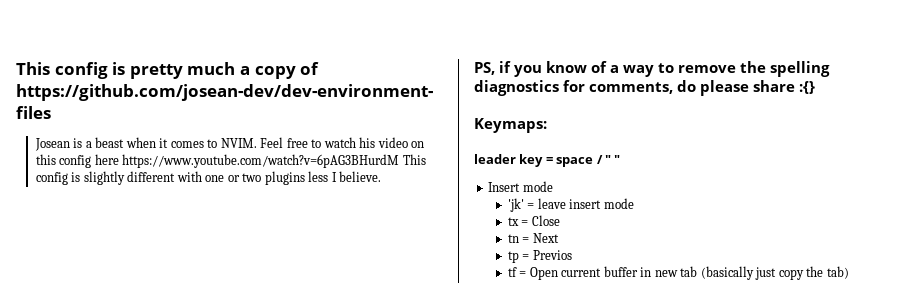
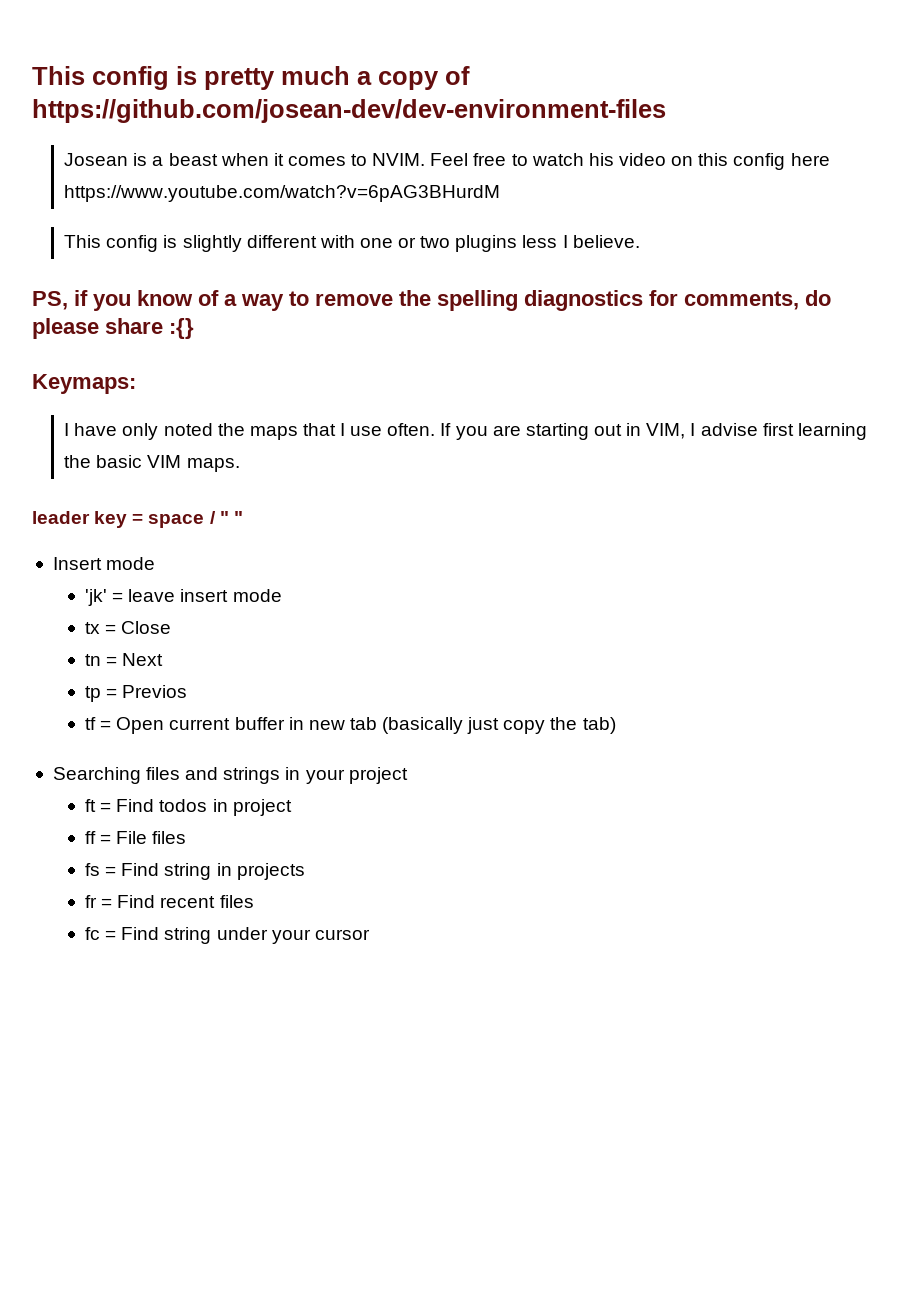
- Feel free to watch his video on this config here https://www.youtube.com/watch?v=6pAG3BHurdM This config is slightly different with one or two plugins less I believe.
+ Feel free to watch his video on this config here https://www.youtube.com/watch?v=6pAG3BHurdM
+ This config is slightly different with one or two plugins less I believe.
+ I have only noted the maps that I use often. If you are starting out in VIM, I advise first learning the basic VIM maps.
+ Searching files and strings in your project
+ ft = Find todos in project
+ ff = File files
+ fs = Find string in projects
+ fr = Find recent files
+ fc = Find string under your cursor

